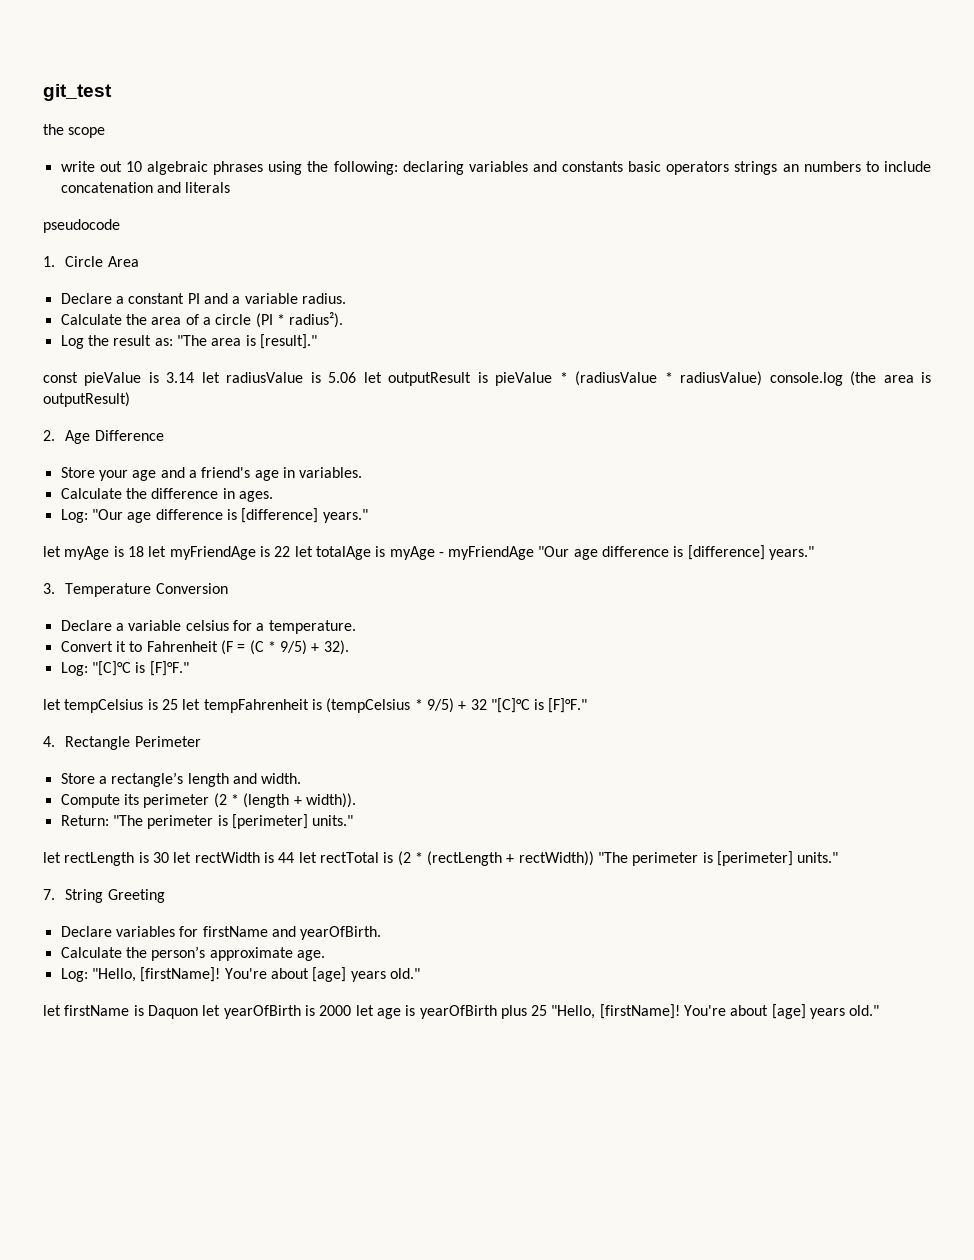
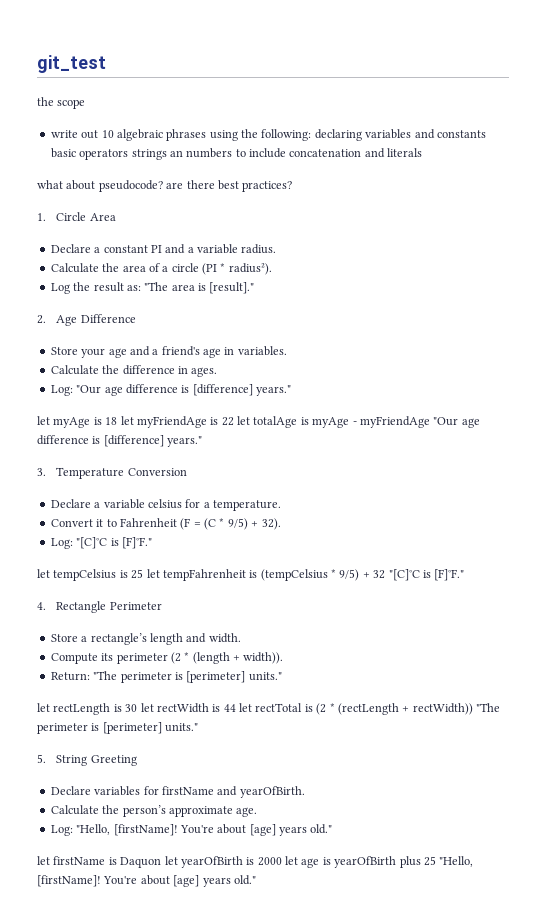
- pseudocode
+ what about pseudocode? are there best practices?
- const pieValue is 3.14 let radiusValue is 5.06 let outputResult is pieValue * (radiusValue * radiusValue) console.log (the area is outputResult)
- 7. String Greeting
+ 5. String Greeting

